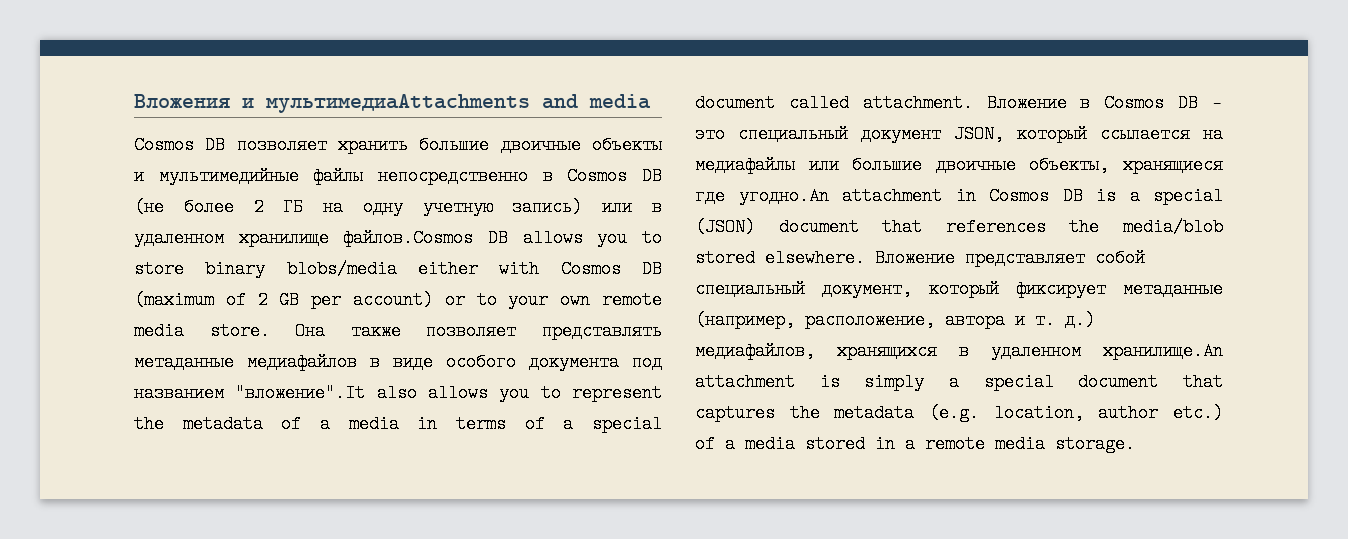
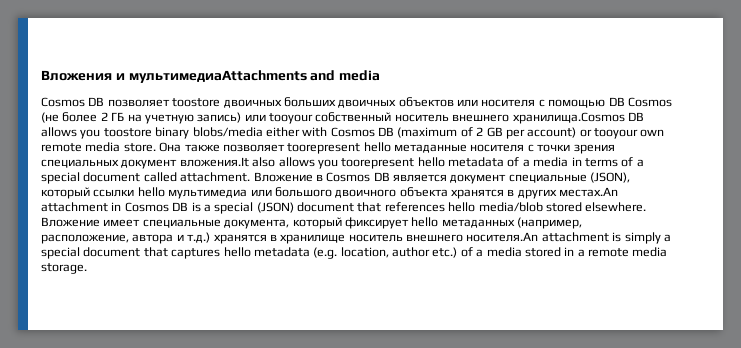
- Cosmos DB позволяет хранить большие двоичные объекты и мультимедийные файлы непосредственно в Cosmos DB (не более 2 ГБ на одну учетную запись) или в удаленном хранилище файлов.Cosmos DB allows you to store binary blobs/media either with Cosmos DB (maximum of 2 GB per account) or to your own remote media store.
+ Cosmos DB позволяет toostore двоичных больших двоичных объектов или носителя с помощью DB Cosmos (не более 2 ГБ на учетную запись) или tooyour собственный носитель внешнего хранилища.Cosmos DB allows you toostore binary blobs/media either with Cosmos DB (maximum of 2 GB per account) or tooyour own remote media store.
- Она также позволяет представлять метаданные медиафайлов в виде особого документа под названием "вложение".It also allows you to represent the metadata of a media in terms of a special document called attachment.
+ Она также позволяет toorepresent hello метаданные носителя с точки зрения специальных документ вложения.It also allows you toorepresent hello metadata of a media in terms of a special document called attachment.
- Вложение в Cosmos DB — это специальный документ JSON, который ссылается на медиафайлы или большие двоичные объекты, хранящиеся где угодно.An attachment in Cosmos DB is a special (JSON) document that references the media/blob stored elsewhere.
+ Вложение в Cosmos DB является документ специальные (JSON), который ссылки hello мультимедиа или большого двоичного объекта хранятся в других местах.An attachment in Cosmos DB is a special (JSON) document that references hello media/blob stored elsewhere.
- Вложение представляет собой специальный документ, который фиксирует метаданные (например, расположение, автора и т. д.) медиафайлов, хранящихся в удаленном хранилище.An attachment is simply a special document that captures the metadata (e.g. location, author etc.) of a media stored in a remote media storage.
+ Вложение имеет специальные документа, который фиксирует hello метаданных (например, расположение, автора и т.д.) хранятся в хранилище носитель внешнего носителя.An attachment is simply a special document that captures hello metadata (e.g. location, author etc.) of a media stored in a remote media storage.

